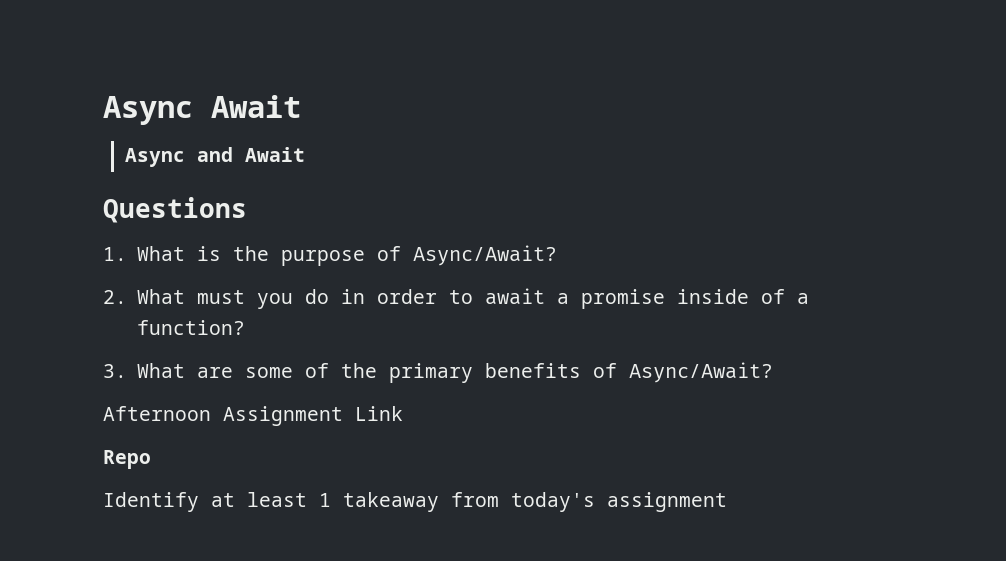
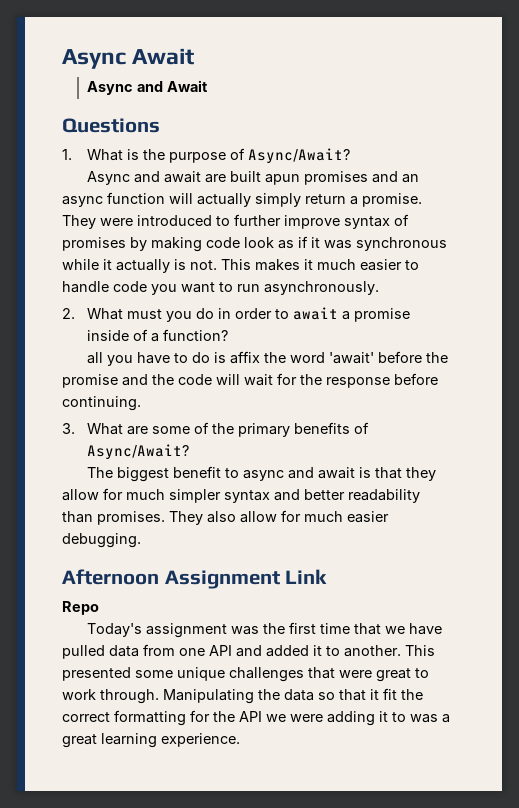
+ Async and await are built apun promises and an async function will actually simply return a promise. They were introduced to further improve syntax of promises by making code look as if it was synchronous while it actually is not. This makes it much easier to handle code you want to run asynchronously.
+ all you have to do is affix the word 'await' before the promise and the code will wait for the response before continuing.
+ The biggest benefit to async and await is that they allow for much simpler syntax and better readability than promises. They also allow for much easier debugging.
  Afternoon Assignment Link
  Repo
- Identify at least 1 takeaway from today's assignment
+ Today's assignment was the first time that we have pulled data from one API and added it to another. This presented some unique challenges that were great to work through. Manipulating the data so that it fit the correct formatting for the API we were adding it to was a great learning experience.

